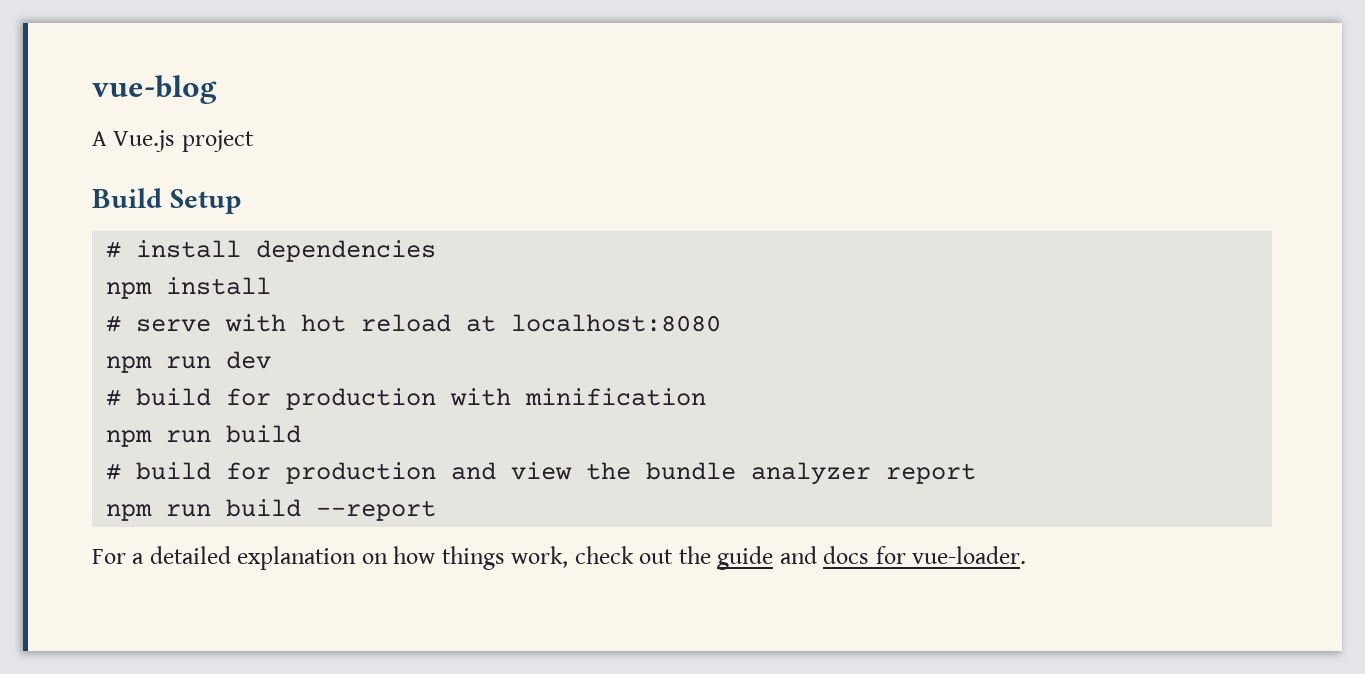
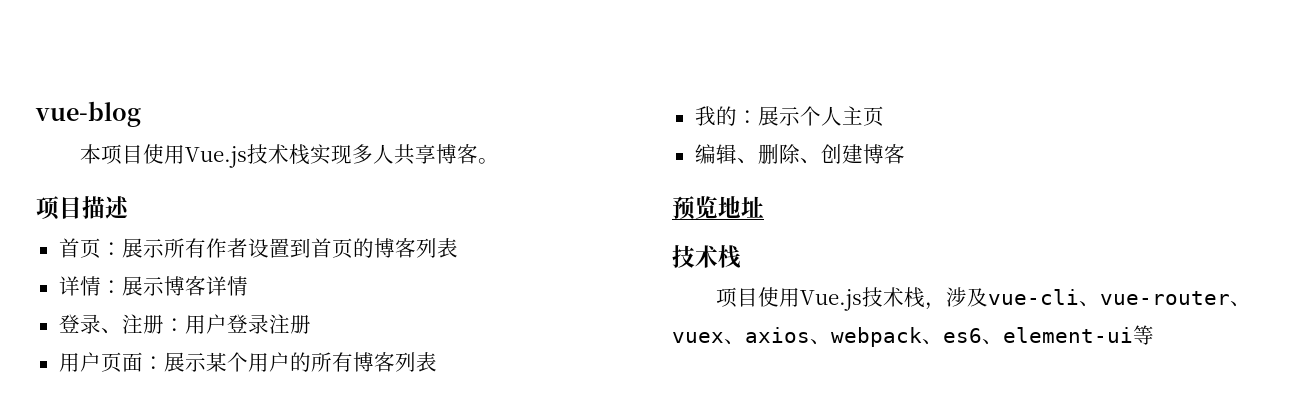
- A Vue.js project
- Build Setup
- # install dependencies
- npm install
- # serve with hot reload at localhost:8080
- npm run dev
- # build for production with minification
- npm run build
- # build for production and view the bundle analyzer report
- npm run build --report
- For a detailed explanation on how things work, check out the guide and docs for vue-loader.
+ 本项目使用Vue.js技术栈实现多人共享博客。
+ 项目描述
+ 首页：展示所有作者设置到首页的博客列表
+ 详情：展示博客详情
+ 登录、注册：用户登录注册
+ 用户页面：展示某个用户的所有博客列表
+ 我的：展示个人主页
+ 编辑、删除、创建博客
+ 预览地址
+ 技术栈
+ 项目使用Vue.js技术栈，涉及vue-cli、vue-router、vuex、axios、webpack、es6、element-ui等

